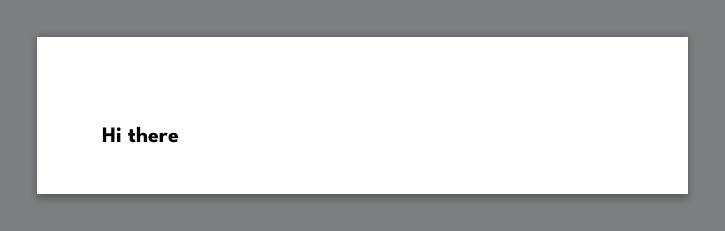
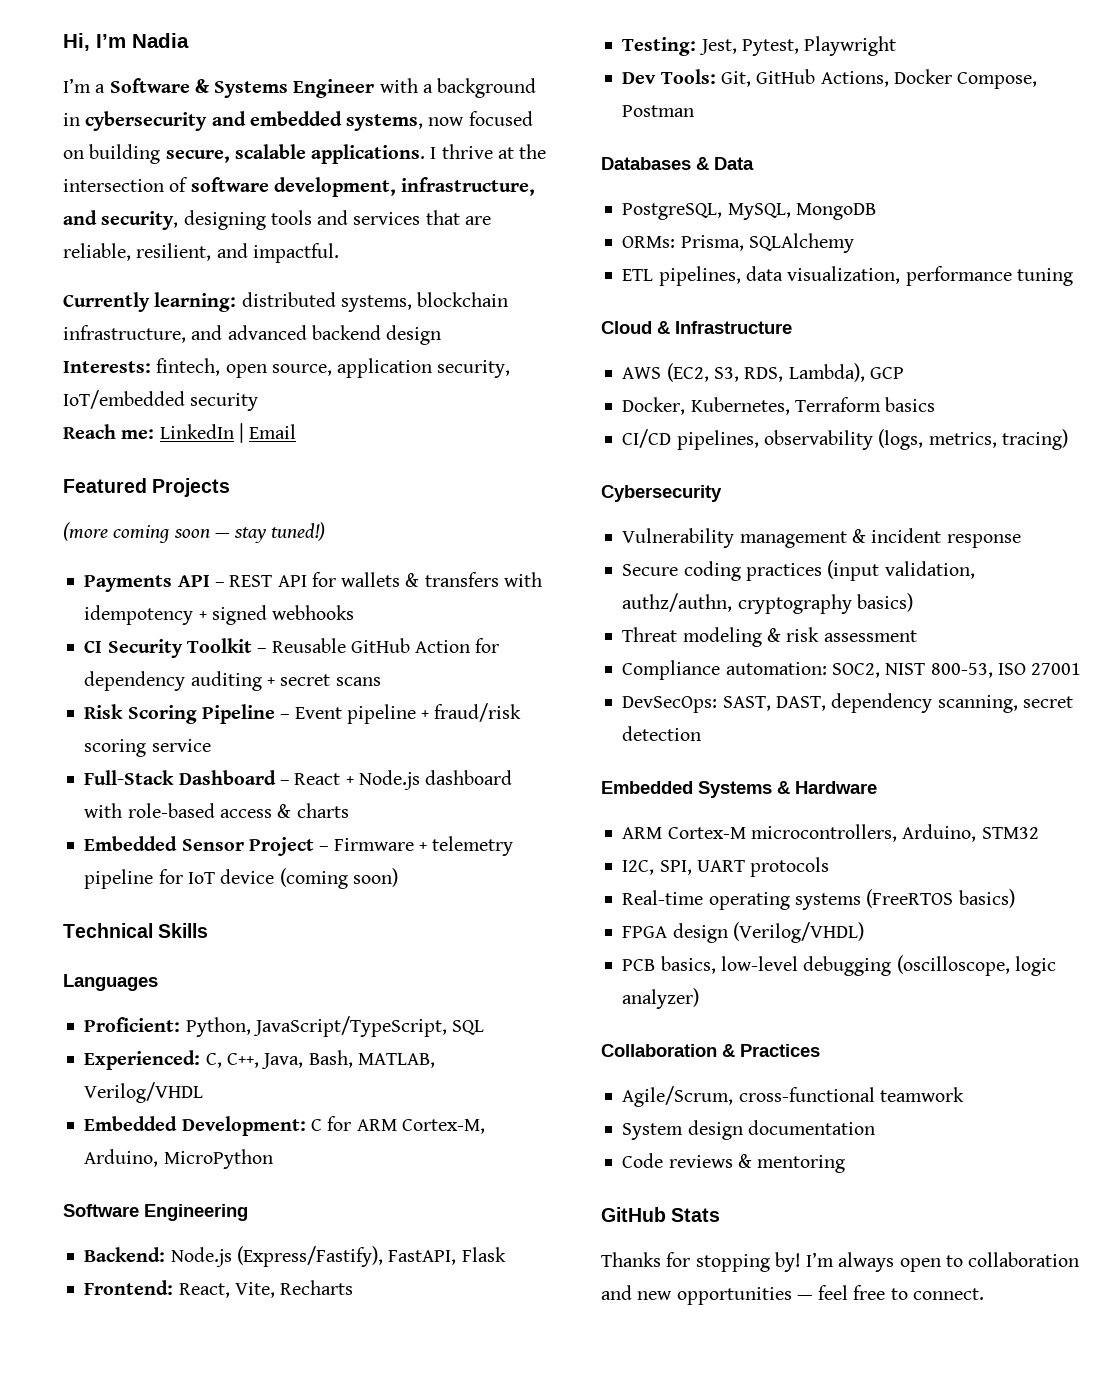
- Hi there
+ Hi, I’m Nadia
+ I’m a Software & Systems Engineer with a background in cybersecurity and embedded systems, now focused on building secure, scalable applications. I thrive at the intersection of software development, infrastructure, and security, designing tools and services that are reliable, resilient, and impactful.
+ Currently learning: distributed systems, blockchain infrastructure, and advanced backend design
+ Interests: fintech, open source, application security, IoT/embedded security
+ Reach me: LinkedIn | Email
+ Featured Projects
+ (more coming soon — stay tuned!)
+ Payments API – REST API for wallets & transfers with idempotency + signed webhooks
+ CI Security Toolkit – Reusable GitHub Action for dependency auditing + secret scans
+ Risk Scoring Pipeline – Event pipeline + fraud/risk scoring service
+ Full-Stack Dashboard – React + Node.js dashboard with role-based access & charts
+ Embedded Sensor Project – Firmware + telemetry pipeline for IoT device (coming soon)
+ Technical Skills
+ Languages
+ Proficient: Python, JavaScript/TypeScript, SQL
+ Experienced: C, C++, Java, Bash, MATLAB, Verilog/VHDL
+ Embedded Development: C for ARM Cortex-M, Arduino, MicroPython
+ Software Engineering
+ Backend: Node.js (Express/Fastify), FastAPI, Flask
+ Frontend: React, Vite, Recharts
+ Testing: Jest, Pytest, Playwright
+ Dev Tools: Git, GitHub Actions, Docker Compose, Postman
+ Databases & Data
+ PostgreSQL, MySQL, MongoDB
+ ORMs: Prisma, SQLAlchemy
+ ETL pipelines, data visualization, performance tuning
+ Cloud & Infrastructure
+ AWS (EC2, S3, RDS, Lambda), GCP
+ Docker, Kubernetes, Terraform basics
+ CI/CD pipelines, observability (logs, metrics, tracing)
+ Cybersecurity
+ Vulnerability management & incident response
+ Secure coding practices (input validation, authz/authn, cryptography basics)
+ Threat modeling & risk assessment
+ Compliance automation: SOC2, NIST 800-53, ISO 27001
+ DevSecOps: SAST, DAST, dependency scanning, secret detection
+ Embedded Systems & Hardware
+ ARM Cortex-M microcontrollers, Arduino, STM32
+ I2C, SPI, UART protocols
+ Real-time operating systems (FreeRTOS basics)
+ FPGA design (Verilog/VHDL)
+ PCB basics, low-level debugging (oscilloscope, logic analyzer)
+ Collaboration & Practices
+ Agile/Scrum, cross-functional teamwork
+ System design documentation
+ Code reviews & mentoring
+ GitHub Stats
+ Thanks for stopping by! I’m always open to collaboration and new opportunities — feel free to connect.

